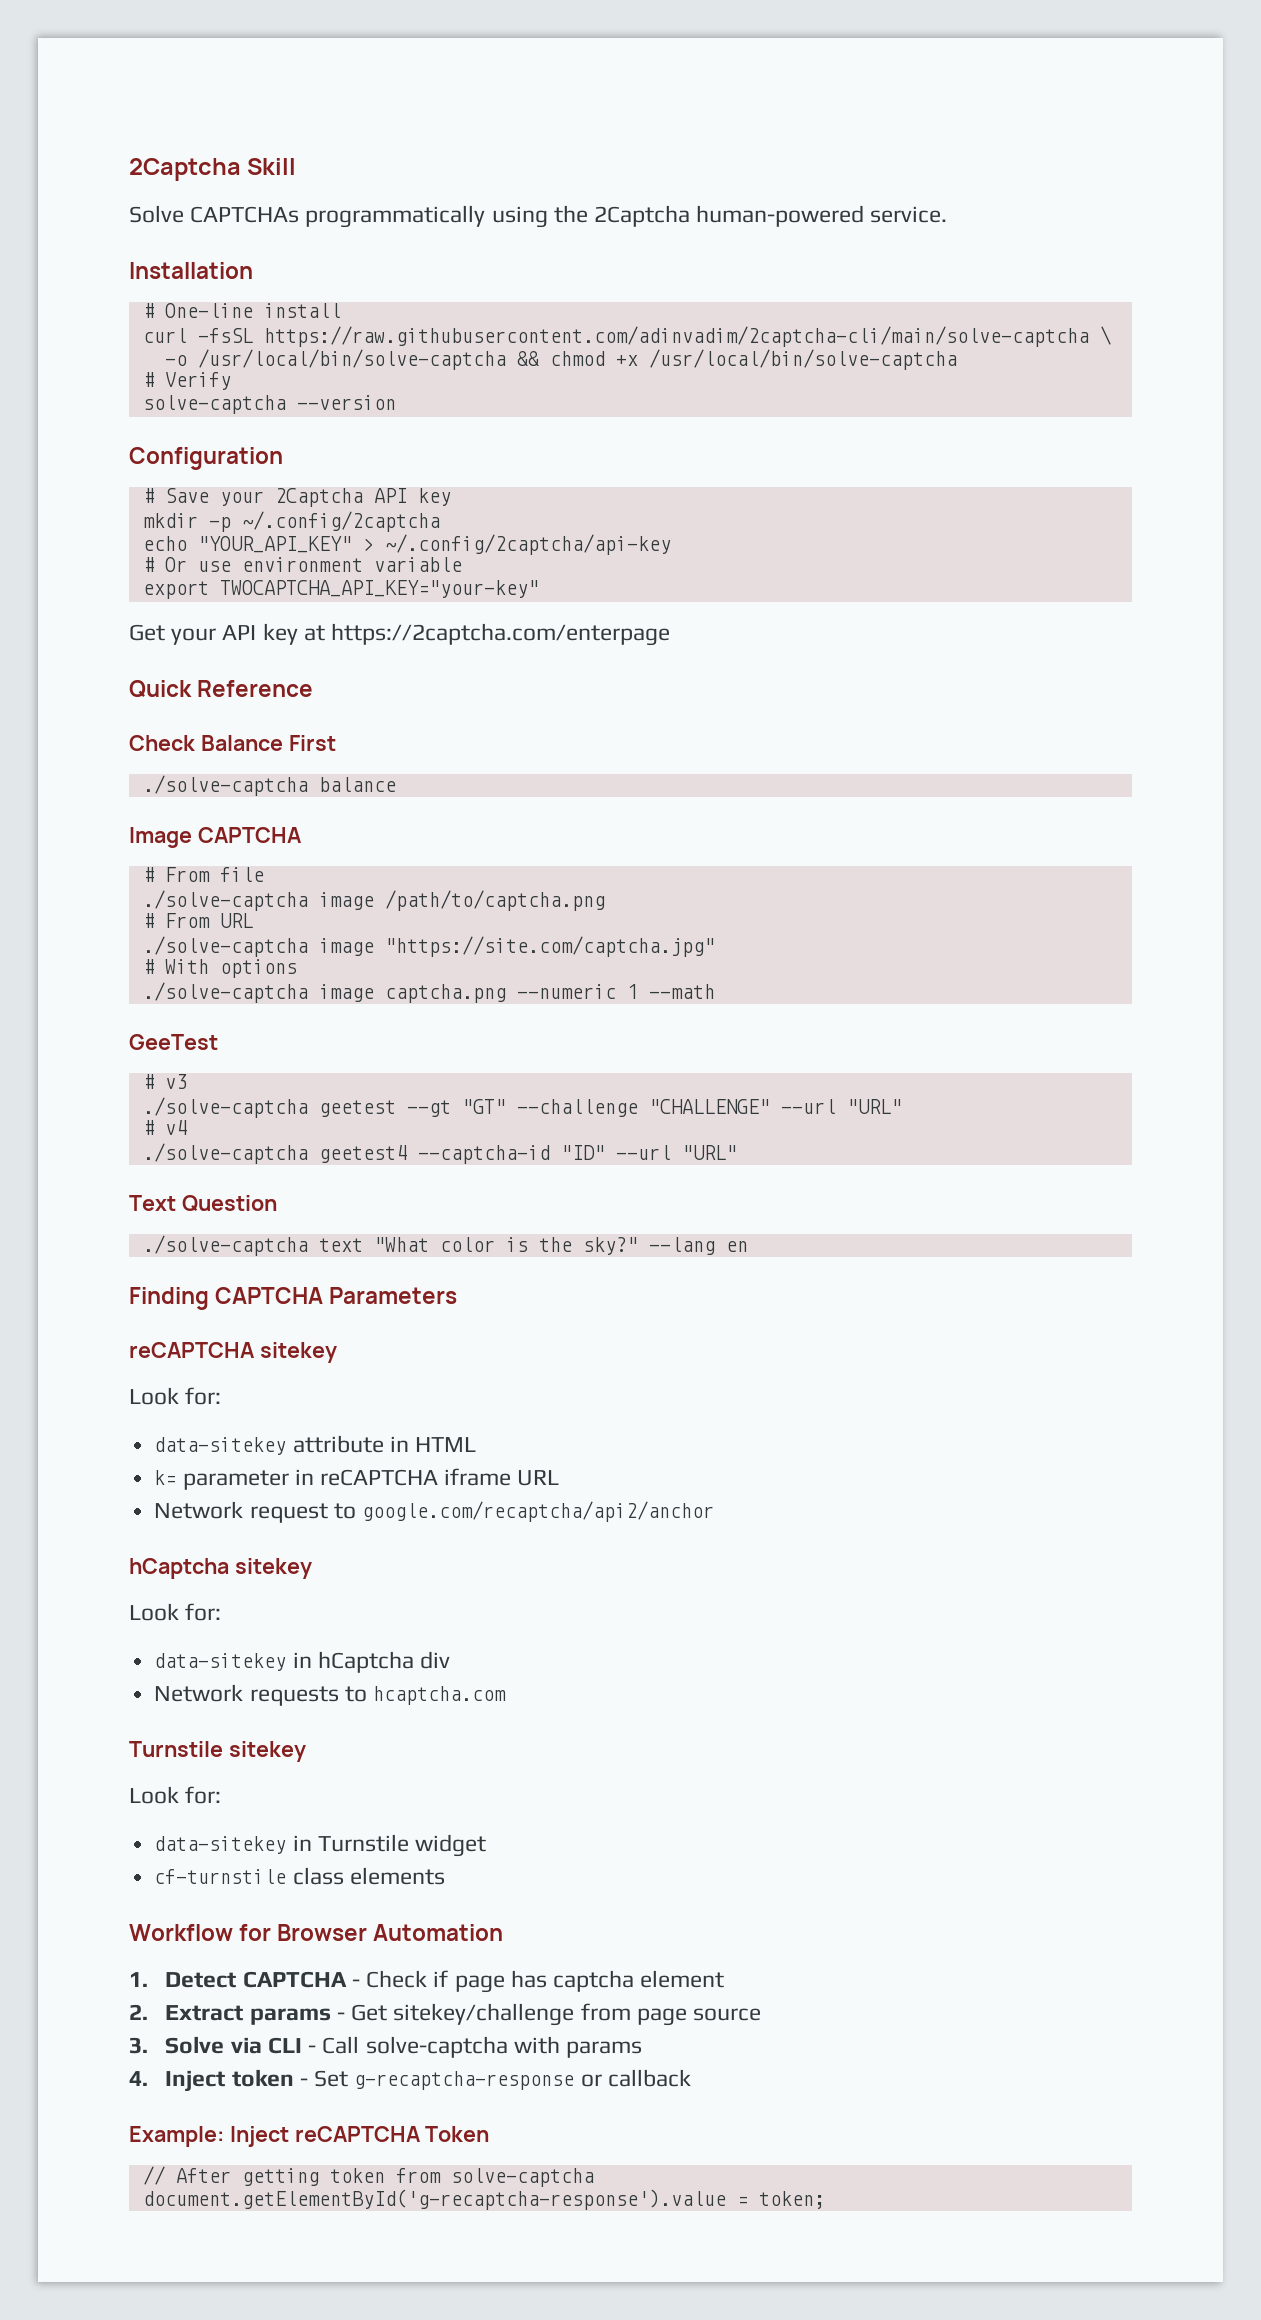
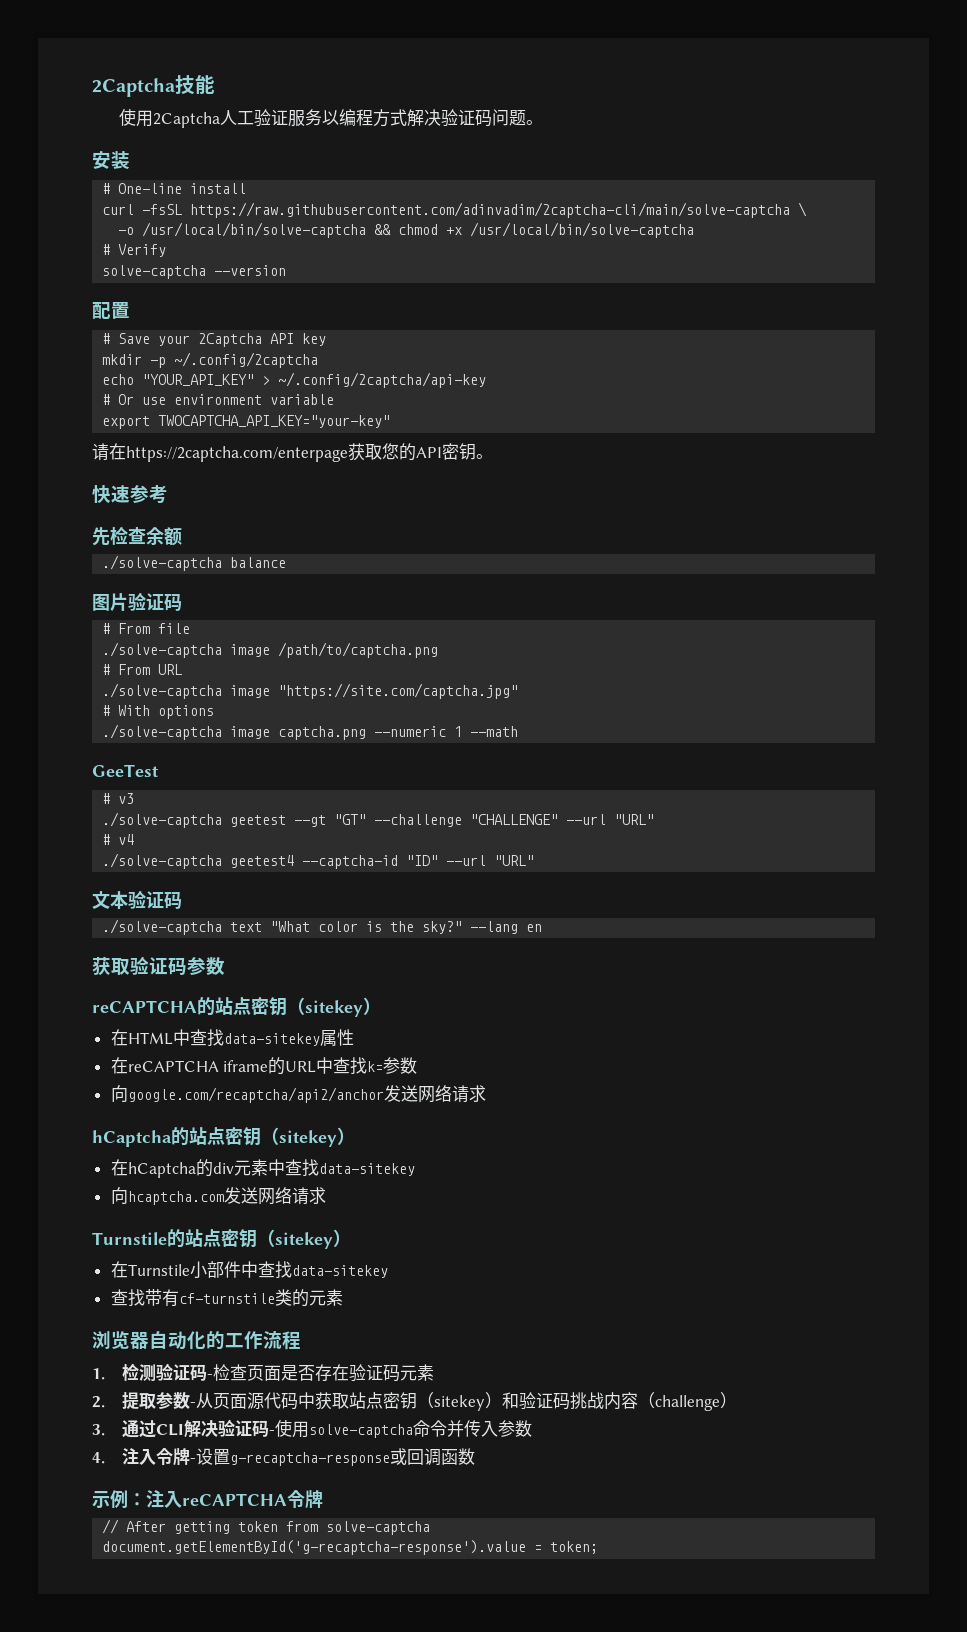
- 2Captcha Skill
- Solve CAPTCHAs programmatically using the 2Captcha human-powered service.
- Installation
+ 2Captcha技能
+ 使用2Captcha人工验证服务以编程方式解决验证码问题。
+ 安装
- Configuration
+ 配置
- Get your API key at https://2captcha.com/enterpage
- Quick Reference
- Check Balance First
+ 请在https://2captcha.com/enterpage获取您的API密钥。
+ 快速参考
+ 先检查余额
- Image CAPTCHA
+ 图片验证码
- Text Question
+ 文本验证码
- Finding CAPTCHA Parameters
- reCAPTCHA sitekey
- Look for:
- data-sitekey attribute in HTML
- k= parameter in reCAPTCHA iframe URL
- Network request to google.com/recaptcha/api2/anchor
- hCaptcha sitekey
- Look for:
- data-sitekey in hCaptcha div
- Network requests to hcaptcha.com
- Turnstile sitekey
- Look for:
- data-sitekey in Turnstile widget
- cf-turnstile class elements
- Workflow for Browser Automation
- 1. Detect CAPTCHA - Check if page has captcha element
- 2. Extract params - Get sitekey/challenge from page source
- 3. Solve via CLI - Call solve-captcha with params
- 4. Inject token - Set g-recaptcha-response or callback
- Example: Inject reCAPTCHA Token
+ 获取验证码参数
+ reCAPTCHA的站点密钥（sitekey）
+ 在HTML中查找data-sitekey属性
+ 在reCAPTCHA iframe的URL中查找k=参数
+ 向google.com/recaptcha/api2/anchor发送网络请求
+ hCaptcha的站点密钥（sitekey）
+ 在hCaptcha的div元素中查找data-sitekey
+ 向hcaptcha.com发送网络请求
+ Turnstile的站点密钥（sitekey）
+ 在Turnstile小部件中查找data-sitekey
+ 查找带有cf-turnstile类的元素
+ 浏览器自动化的工作流程
+ 1.检测验证码-检查页面是否存在验证码元素
+ 2.提取参数-从页面源代码中获取站点密钥（sitekey）和验证码挑战内容（challenge）
+ 3.通过CLI解决验证码-使用solve-captcha命令并传入参数
+ 4.注入令牌-设置g-recaptcha-response或回调函数
+ 示例：注入reCAPTCHA令牌

